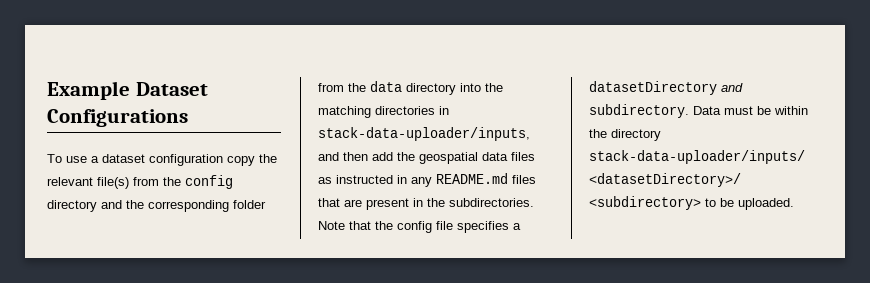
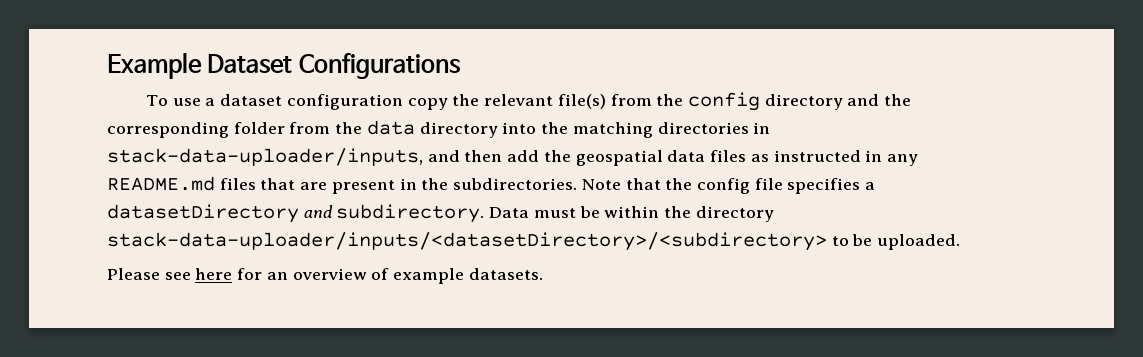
+ Please see here for an overview of example datasets.

